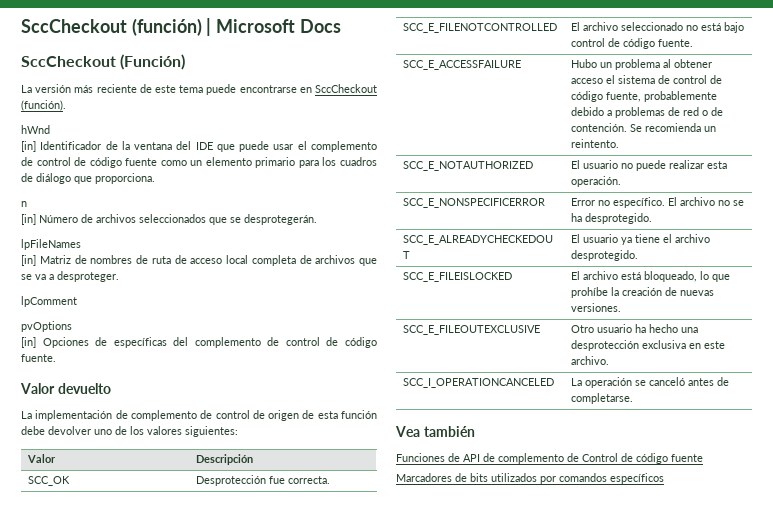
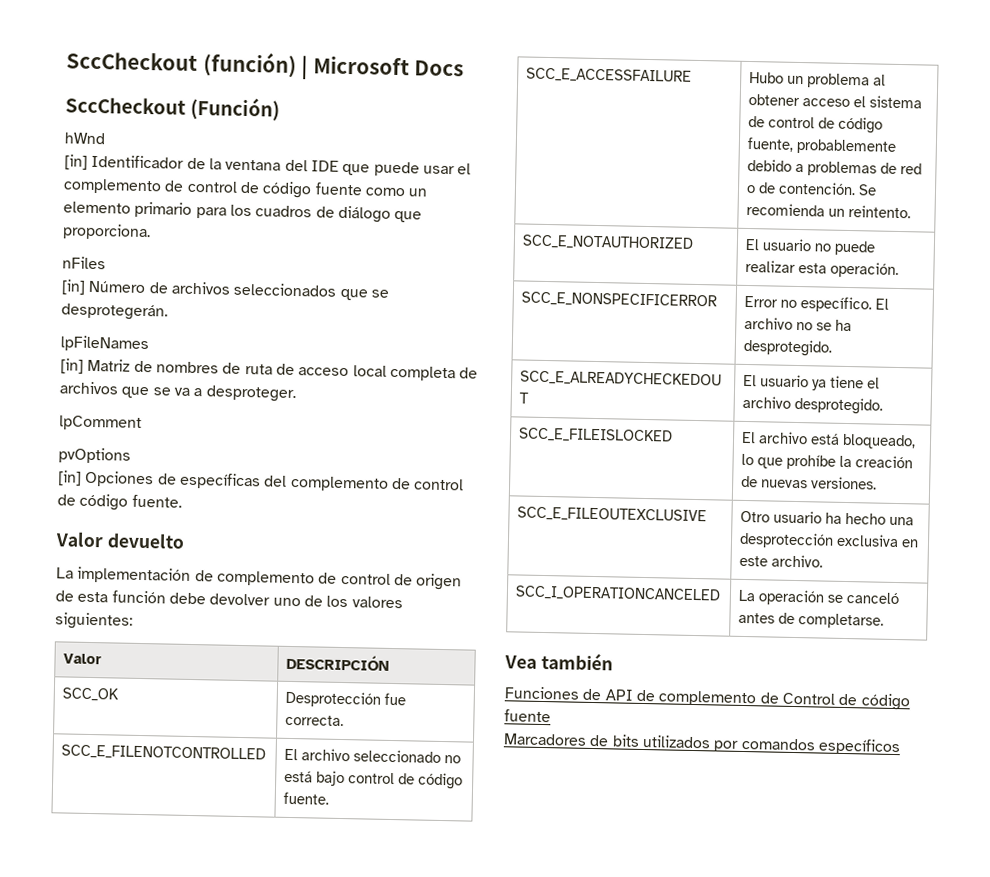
- La versión más reciente de este tema puede encontrarse en SccCheckout (función).
- n
+ nFiles
- Valor | Descripción
+ Valor | DESCRIPCIÓN

